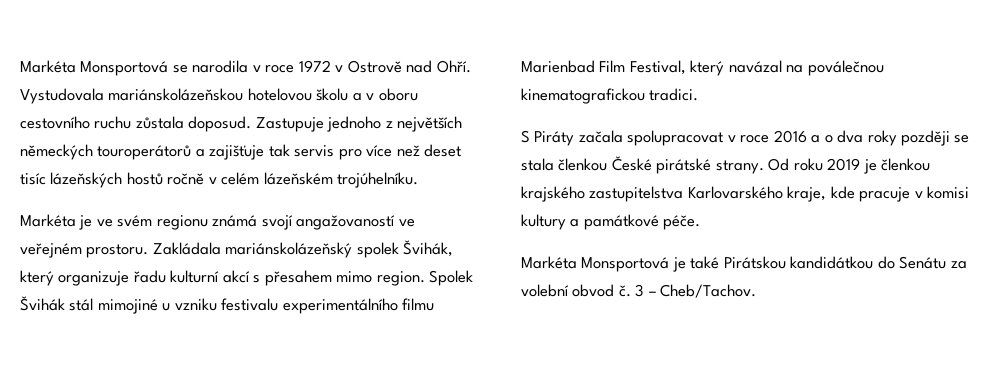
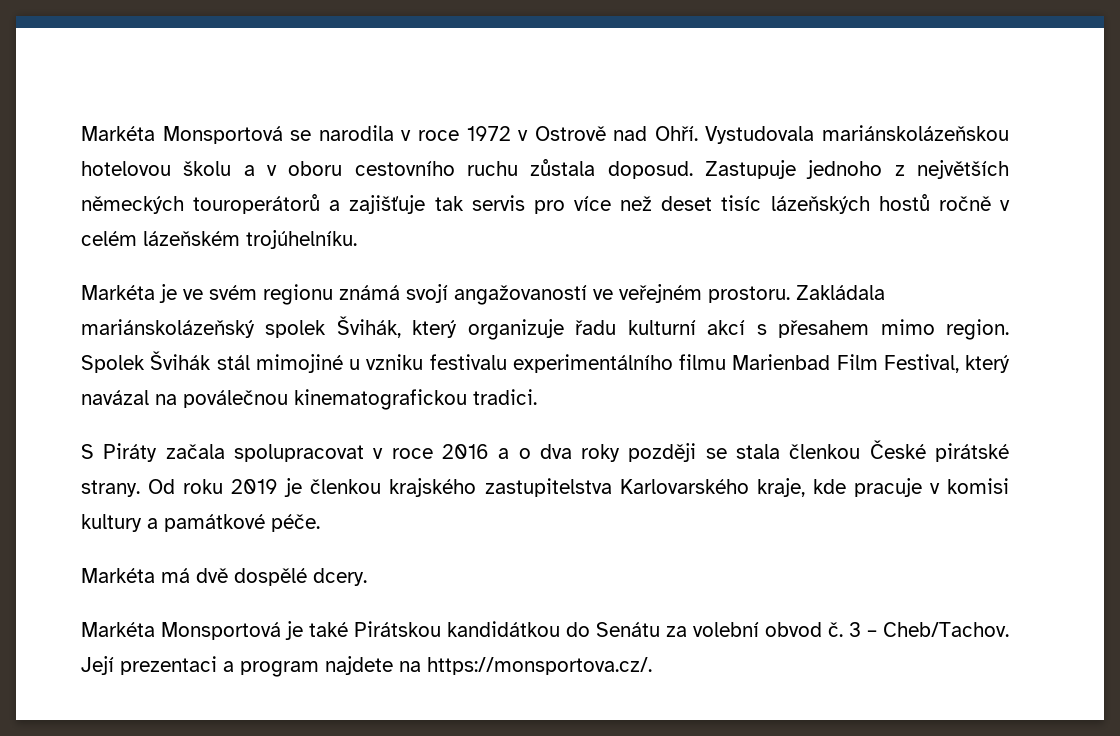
+ Markéta má dvě dospělé dcery.
+ Její prezentaci a program najdete na https://monsportova.cz/.

